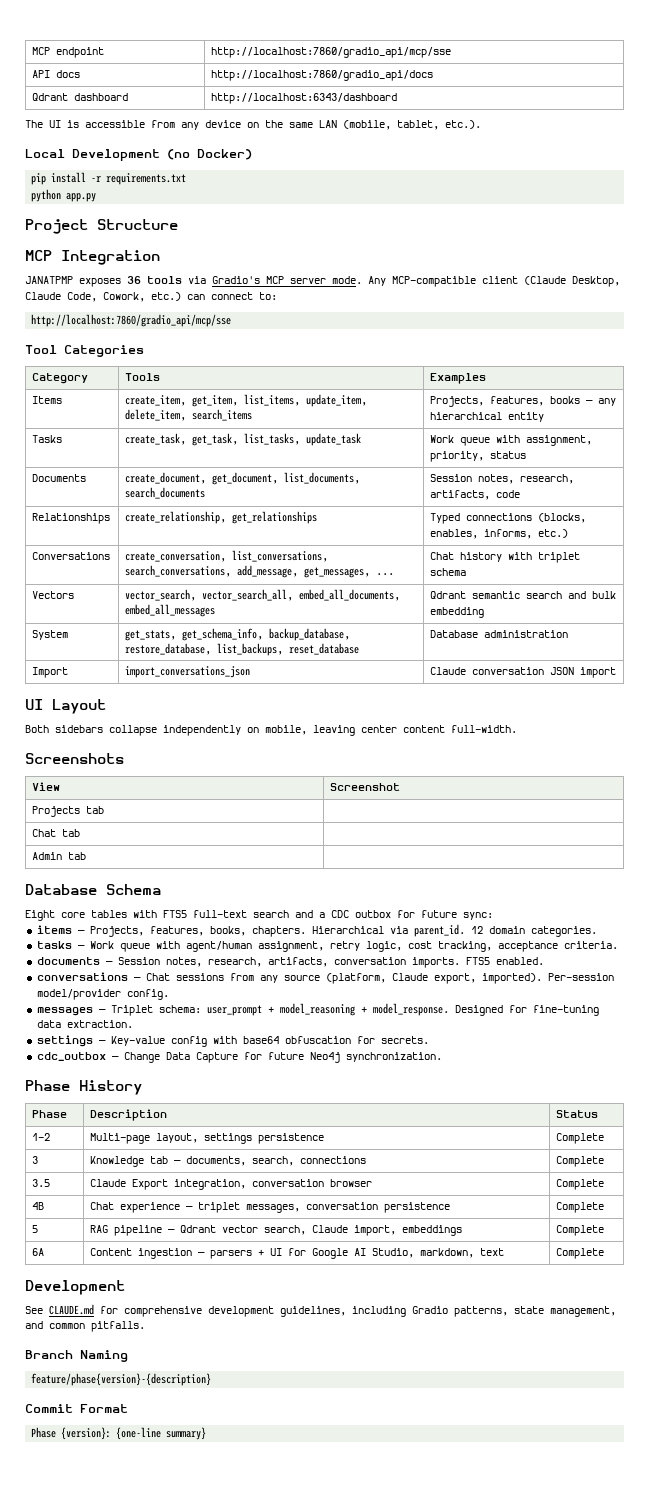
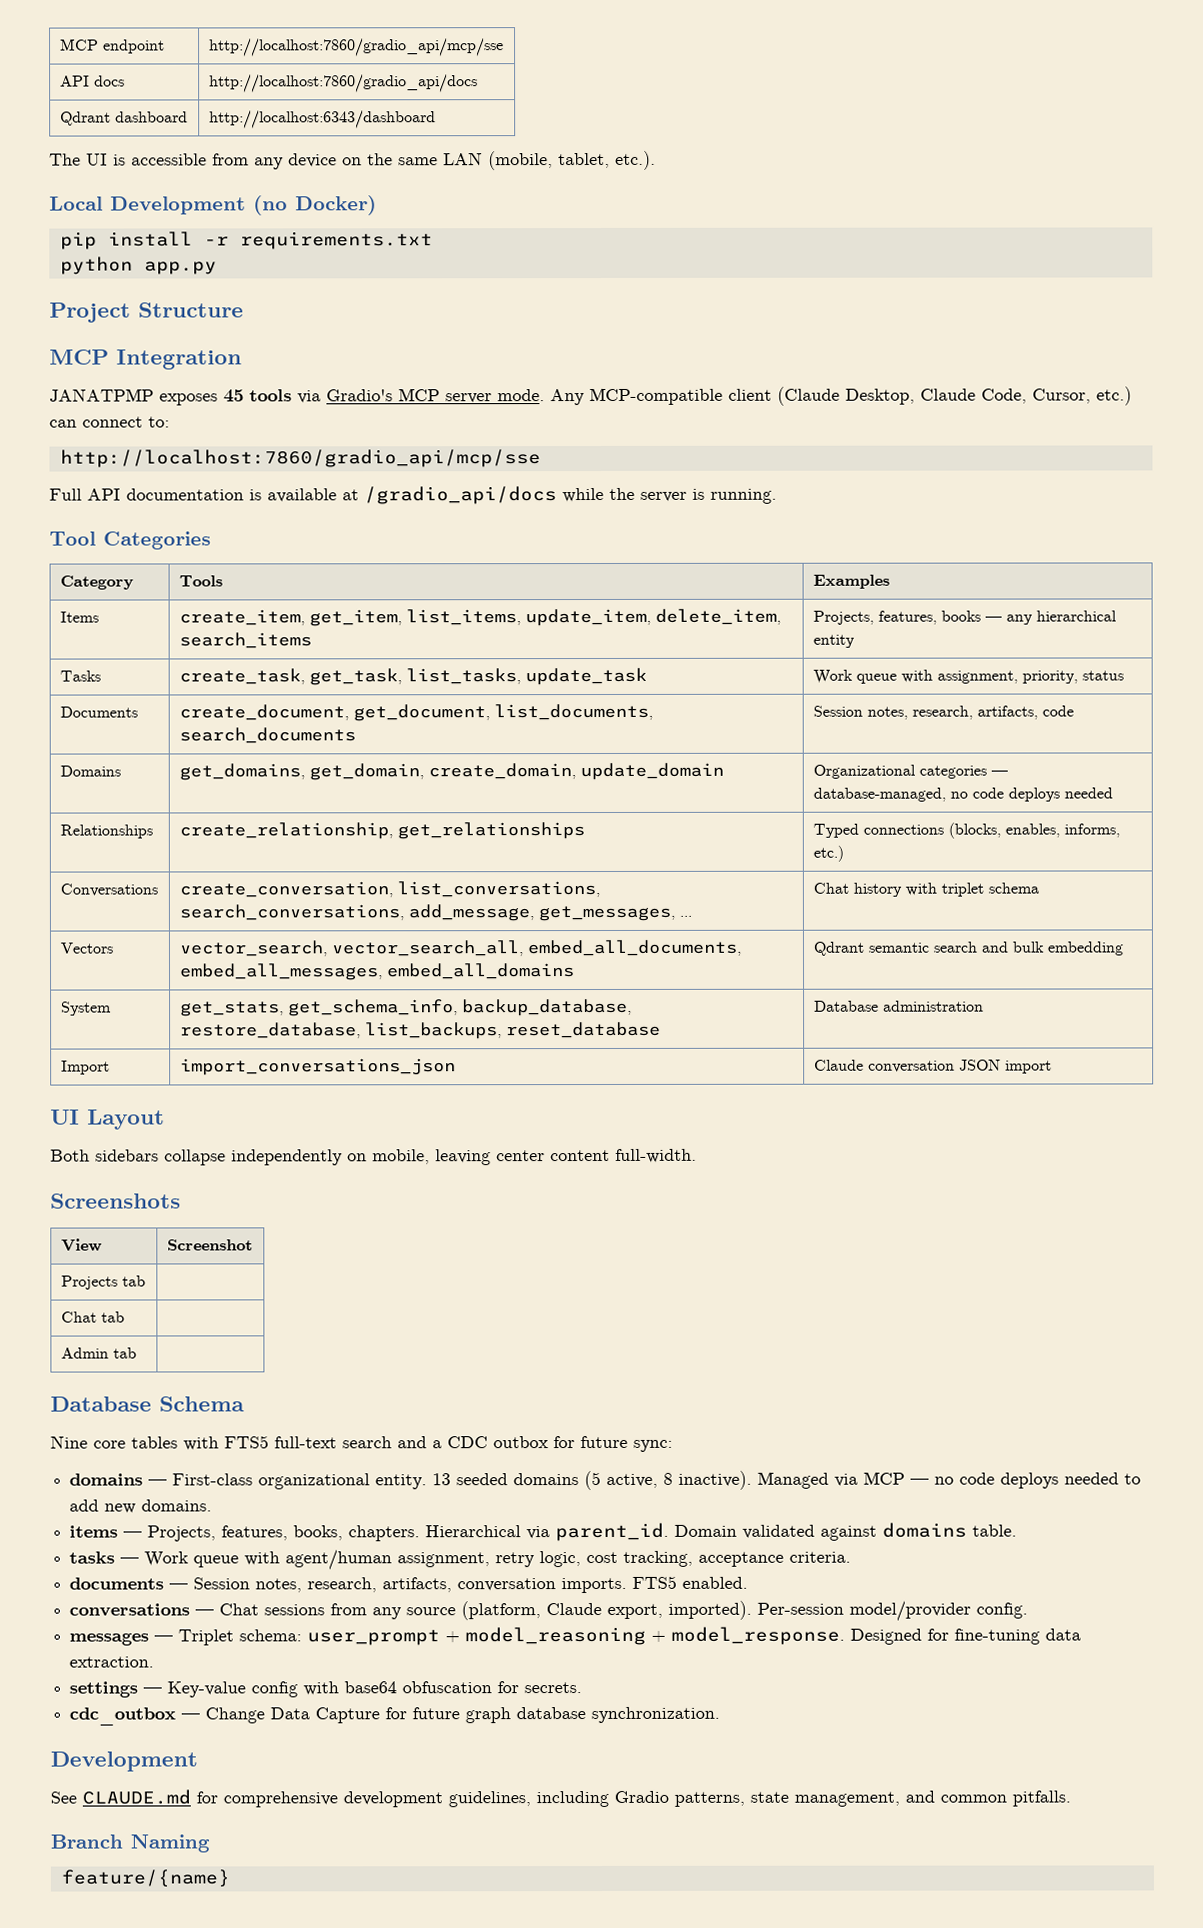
- JANATPMP exposes 36 tools via Gradio's MCP server mode.
+ JANATPMP exposes 45 tools via Gradio's MCP server mode.
- Any MCP-compatible client (Claude Desktop, Claude Code, Cowork, etc.) can connect to:
+ Any MCP-compatible client (Claude Desktop, Claude Code, Cursor, etc.) can connect to:
+ Full API documentation is available at /gradio_api/docs while the server is running.
+ Domains | get_domains, get_domain, create_domain, update_domain | Organizational categories — database-managed, no code deploys needed
- Vectors | vector_search, vector_search_all, embed_all_documents, embed_all_messages | Qdrant semantic search and bulk embedding
+ Vectors | vector_search, vector_search_all, embed_all_documents, embed_all_messages, embed_all_domains | Qdrant semantic search and bulk embedding
- Eight core tables with FTS5 full-text search and a CDC outbox for future sync:
+ Nine core tables with FTS5 full-text search and a CDC outbox for future sync:
+ domains — First-class organizational entity. 13 seeded domains (5 active, 8 inactive). Managed via MCP — no code deploys needed to add new domains.
- 12 domain categories.
+ Domain validated against domains table.
- cdc_outbox — Change Data Capture for future Neo4j synchronization.
+ cdc_outbox — Change Data Capture for future graph database synchronization.
- Phase History
- Phase | Description | Status
- 1-2 | Multi-page layout, settings persistence | Complete
- 3 | Knowledge tab — documents, search, connections | Complete
- 3.5 | Claude Export integration, conversation browser | Complete
- 4B | Chat experience — triplet messages, conversation persistence | Complete
- 5 | RAG pipeline — Qdrant vector search, Claude import, embeddings | Complete
- 6A | Content ingestion — parsers + UI for Google AI Studio, markdown, text | Complete
- feature/phase{version}-{description}
- Commit Format
- Phase {version}: {one-line summary}
+ feature/{name}

